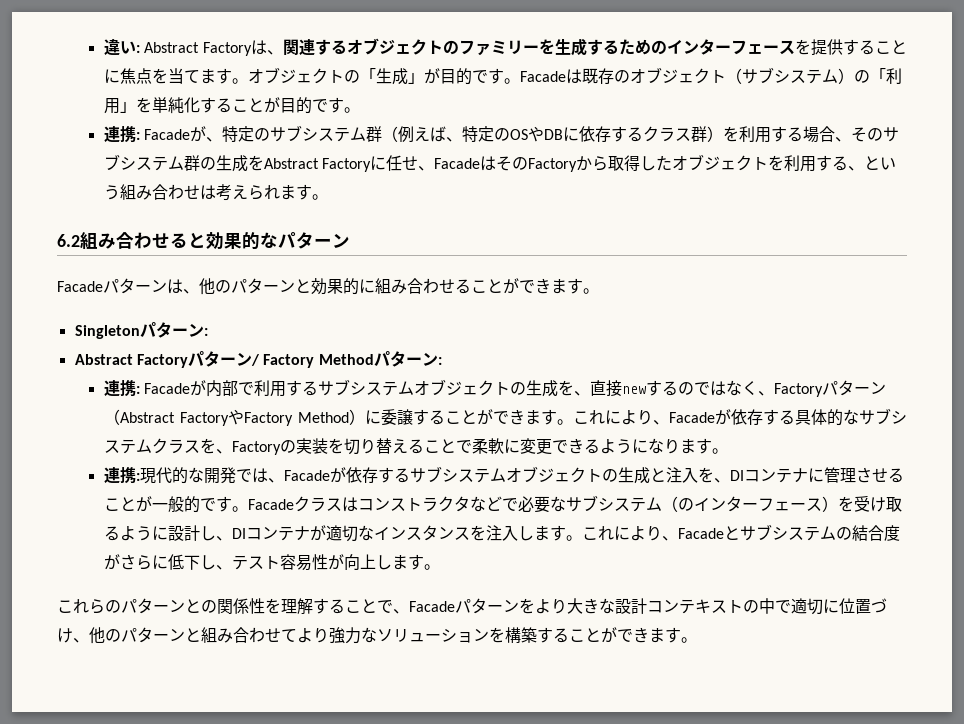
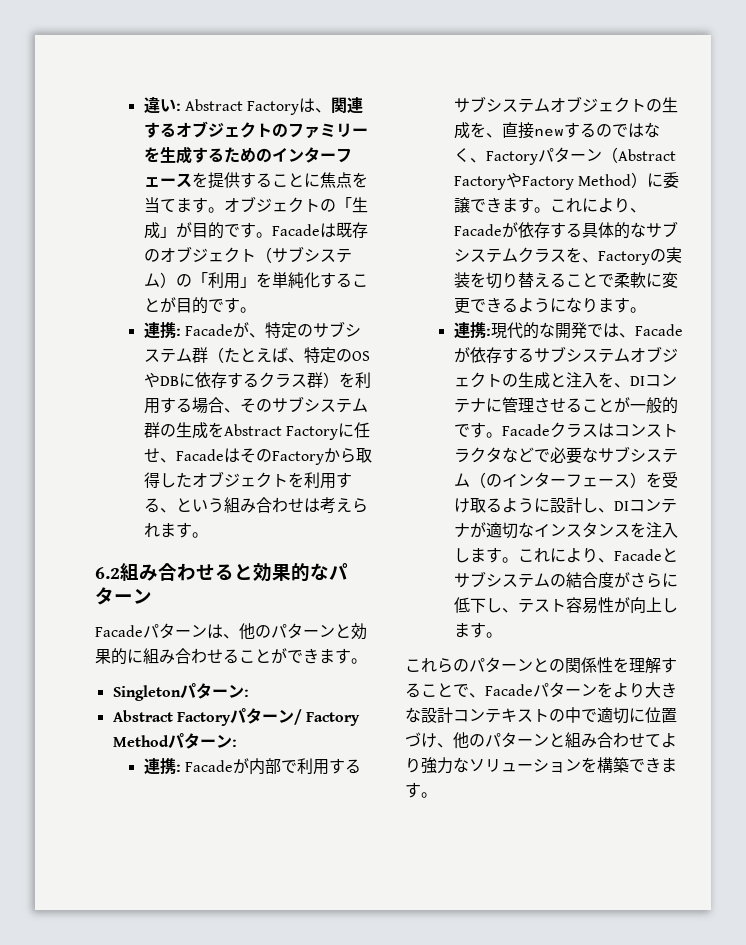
- 連携: Facadeが、特定のサブシステム群（例えば、特定のOSやDBに依存するクラス群）を利用する場合、そのサブシステム群の生成をAbstract Factoryに任せ、FacadeはそのFactoryから取得したオブジェクトを利用する、という組み合わせは考えられます。
+ 連携: Facadeが、特定のサブシステム群（たとえば、特定のOSやDBに依存するクラス群）を利用する場合、そのサブシステム群の生成をAbstract Factoryに任せ、FacadeはそのFactoryから取得したオブジェクトを利用する、という組み合わせは考えられます。
- 連携: Facadeが内部で利用するサブシステムオブジェクトの生成を、直接newするのではなく、Factoryパターン（Abstract FactoryやFactory Method）に委譲することができます。
+ 連携: Facadeが内部で利用するサブシステムオブジェクトの生成を、直接newするのではなく、Factoryパターン（Abstract FactoryやFactory Method）に委譲できます。
- これらのパターンとの関係性を理解することで、Facadeパターンをより大きな設計コンテキストの中で適切に位置づけ、他のパターンと組み合わせてより強力なソリューションを構築することができます。
+ これらのパターンとの関係性を理解することで、Facadeパターンをより大きな設計コンテキストの中で適切に位置づけ、他のパターンと組み合わせてより強力なソリューションを構築できます。

